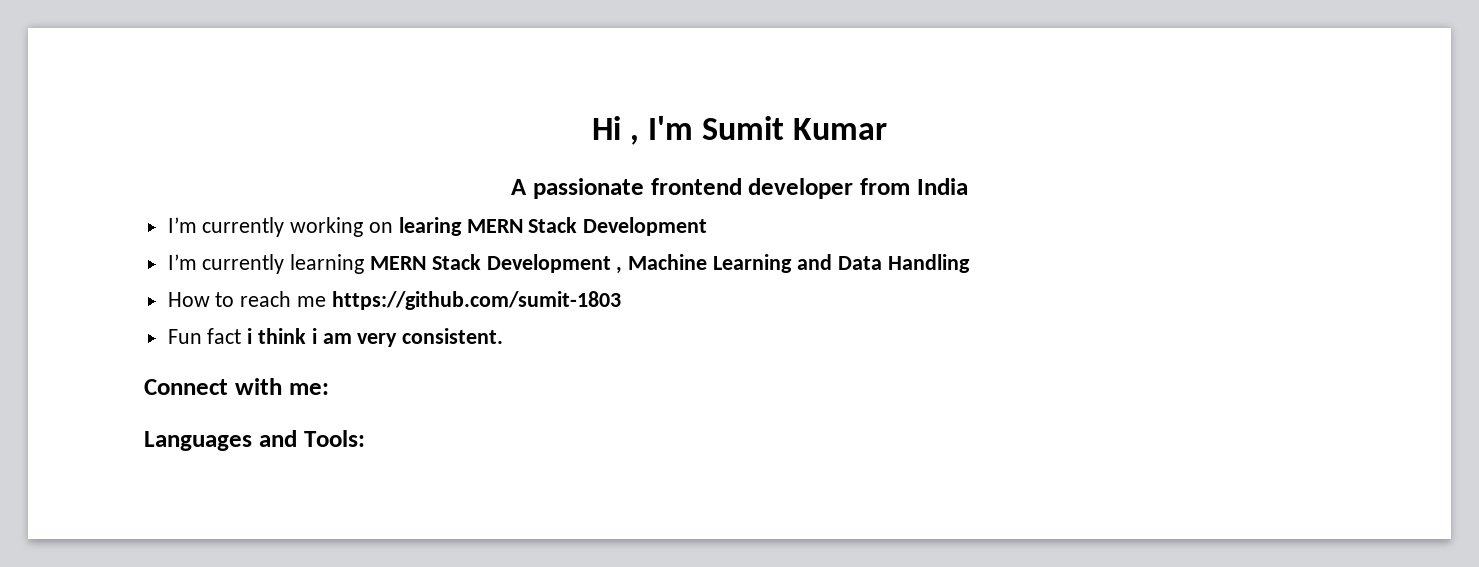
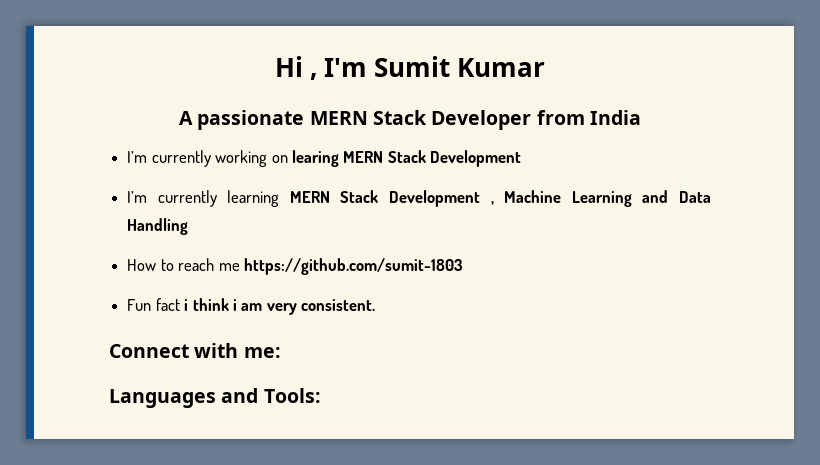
- A passionate frontend developer from India
+ A passionate MERN Stack Developer from India

